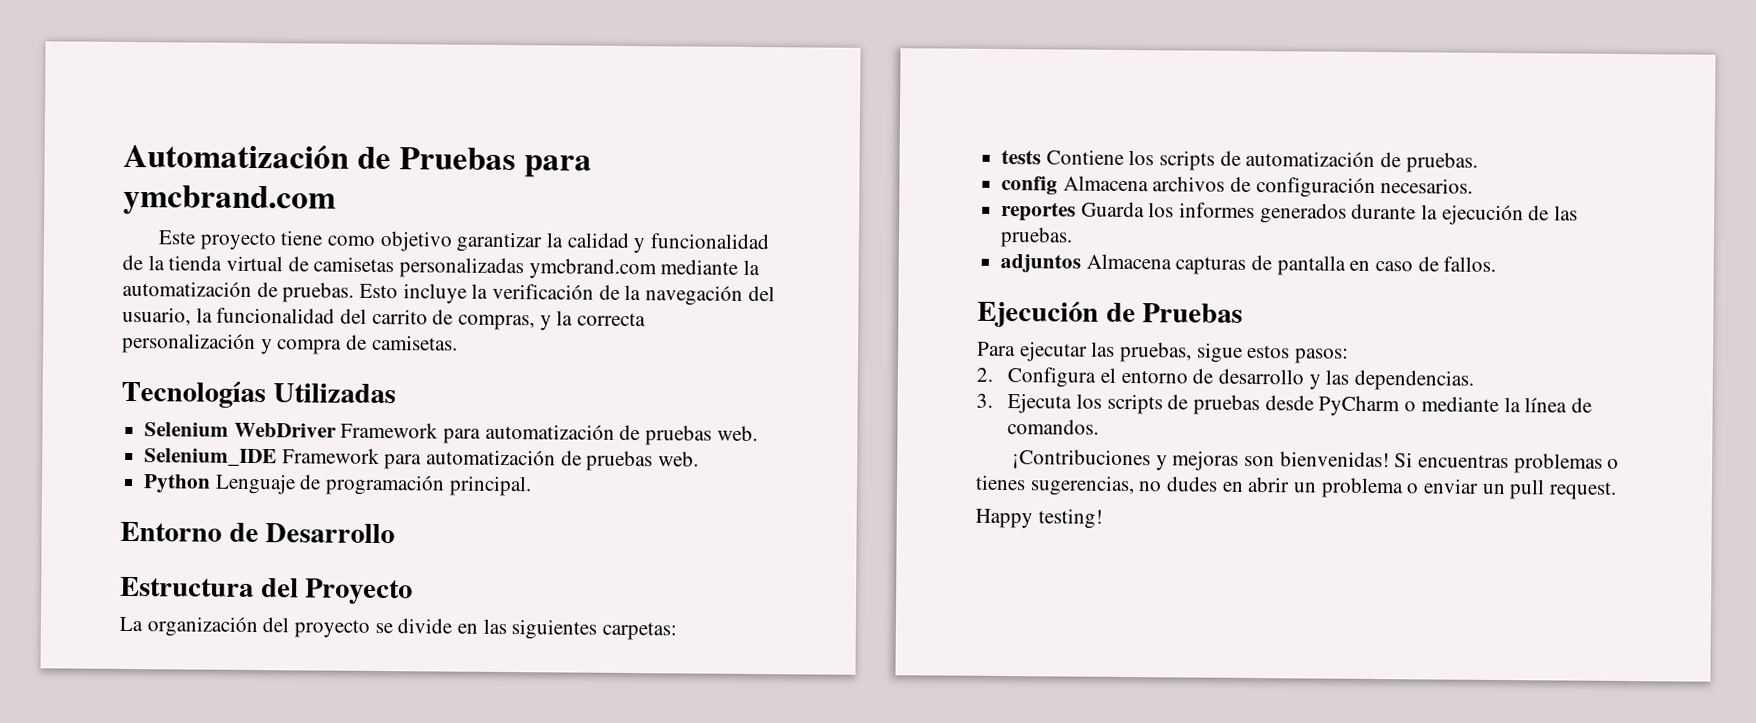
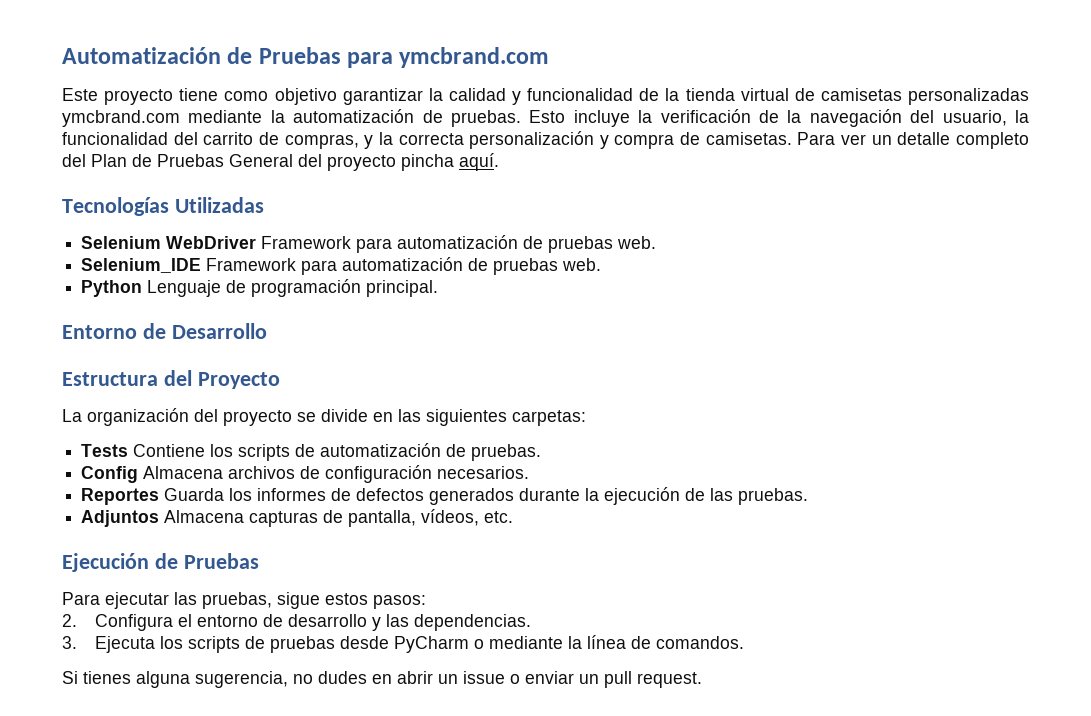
+ Para ver un detalle completo del Plan de Pruebas General del proyecto pincha aquí.
- tests Contiene los scripts de automatización de pruebas.
+ Tests Contiene los scripts de automatización de pruebas.
- config Almacena archivos de configuración necesarios.
+ Config Almacena archivos de configuración necesarios.
- reportes Guarda los informes generados durante la ejecución de las pruebas.
+ Reportes Guarda los informes de defectos generados durante la ejecución de las pruebas.
- adjuntos Almacena capturas de pantalla en caso de fallos.
+ Adjuntos Almacena capturas de pantalla, vídeos, etc.
- ¡Contribuciones y mejoras son bienvenidas! Si encuentras problemas o tienes sugerencias, no dudes en abrir un problema o enviar un pull request.
+ Si tienes alguna sugerencia, no dudes en abrir un issue o enviar un pull request.
- Happy testing!

